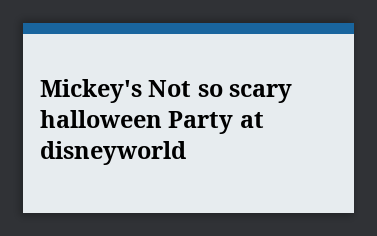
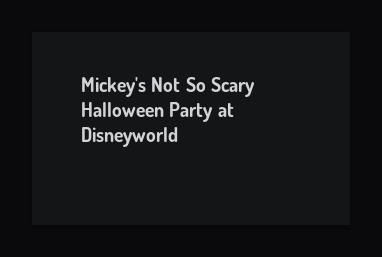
- Mickey's Not so scary halloween Party at disneyworld
+ Mickey's Not So Scary Halloween Party at Disneyworld

